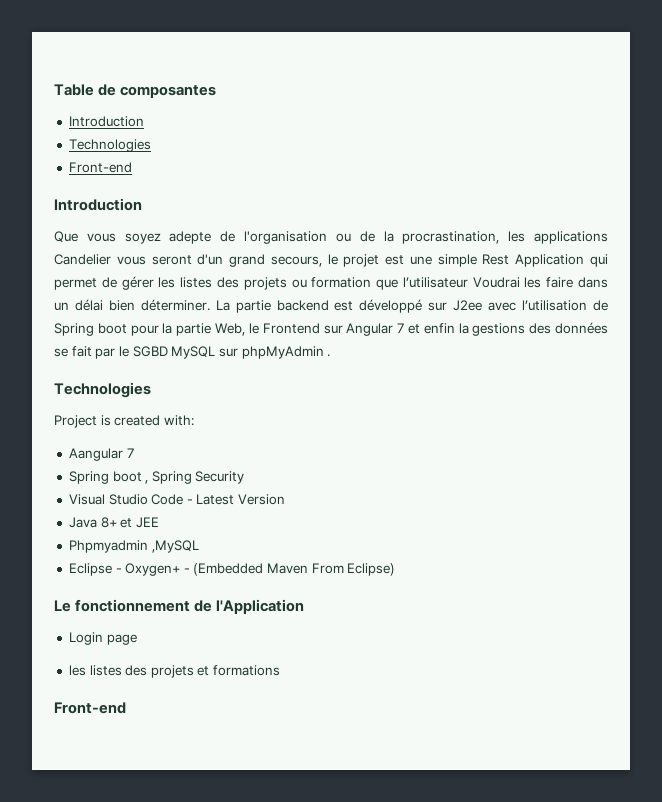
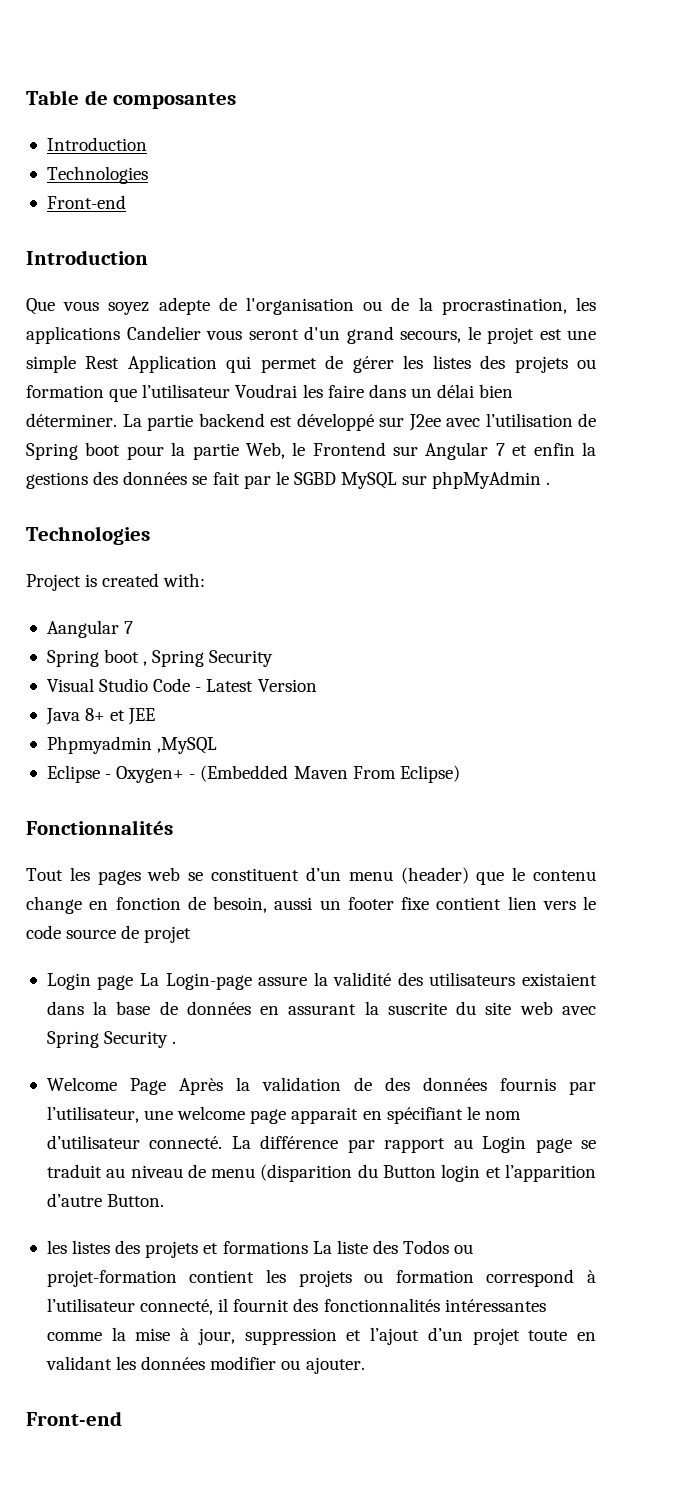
- Le fonctionnement de l'Application
- Login page
+ Fonctionnalités
+ Tout les pages web se constituent d’un menu (header) que le contenu change en fonction de besoin, aussi un footer fixe contient lien vers le code source de projet
+ Login page La Login-page assure la validité des utilisateurs existaient dans la base de données en assurant la suscrite du site web avec Spring Security .
+ Welcome Page Après la validation de des données fournis par l’utilisateur, une welcome page apparait en spécifiant le nom d’utilisateur connecté. La différence par rapport au Login page se traduit au niveau de menu (disparition du Button login et l’apparition d’autre Button.
- les listes des projets et formations
+ les listes des projets et formations La liste des Todos ou projet-formation contient les projets ou formation correspond à l’utilisateur connecté, il fournit des fonctionnalités intéressantes comme la mise à jour, suppression et l’ajout d’un projet toute en validant les données modifier ou ajouter.

